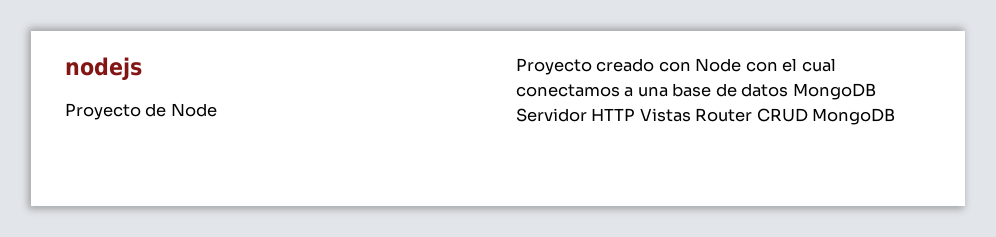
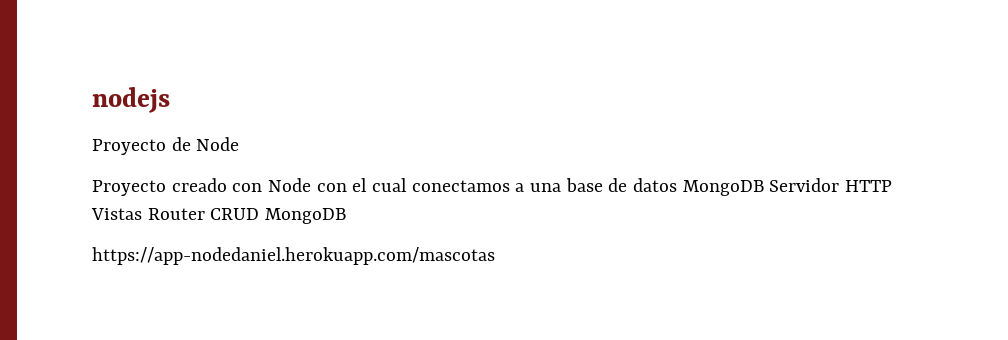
+ https://app-nodedaniel.herokuapp.com/mascotas

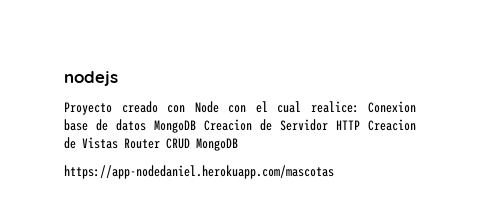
- Proyecto de Node
- Proyecto creado con Node con el cual conectamos a una base de datos MongoDB Servidor HTTP Vistas Router CRUD MongoDB
+ Proyecto creado con Node con el cual realice: Conexion base de datos MongoDB Creacion de Servidor HTTP Creacion de Vistas Router CRUD MongoDB

